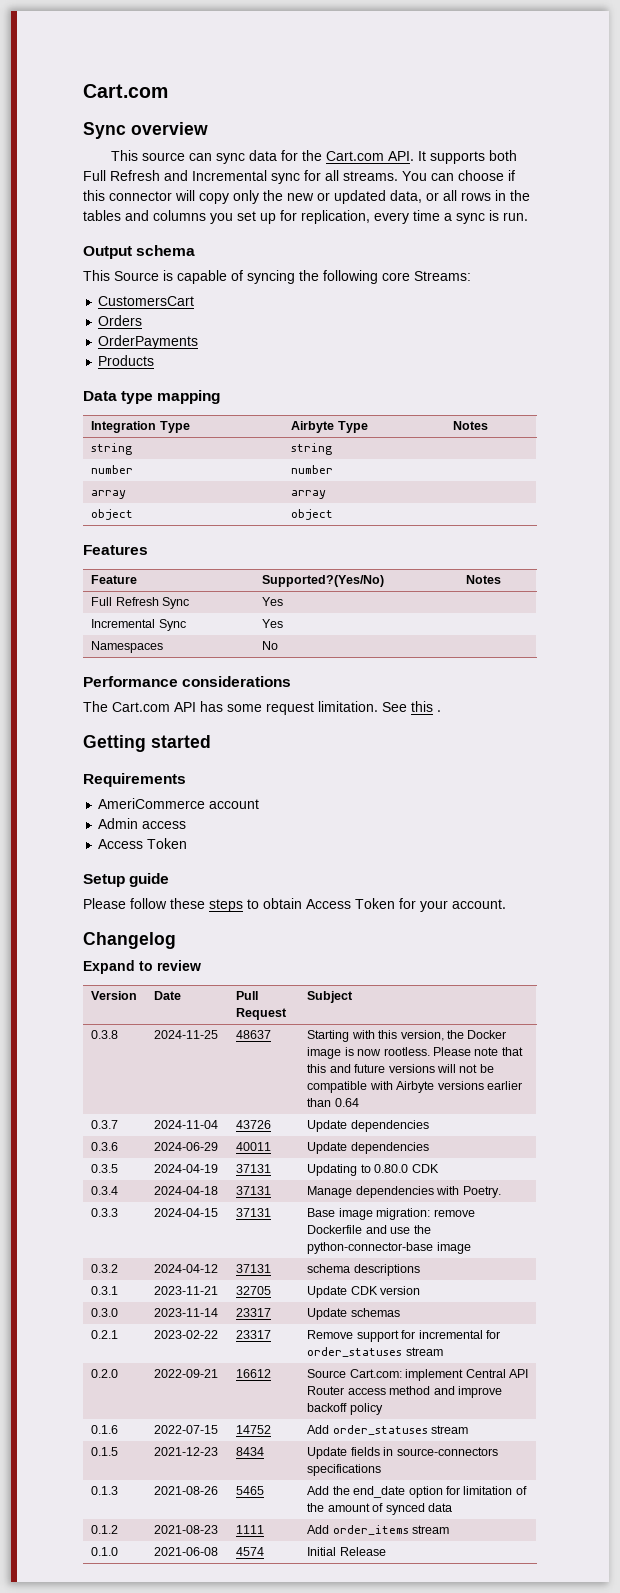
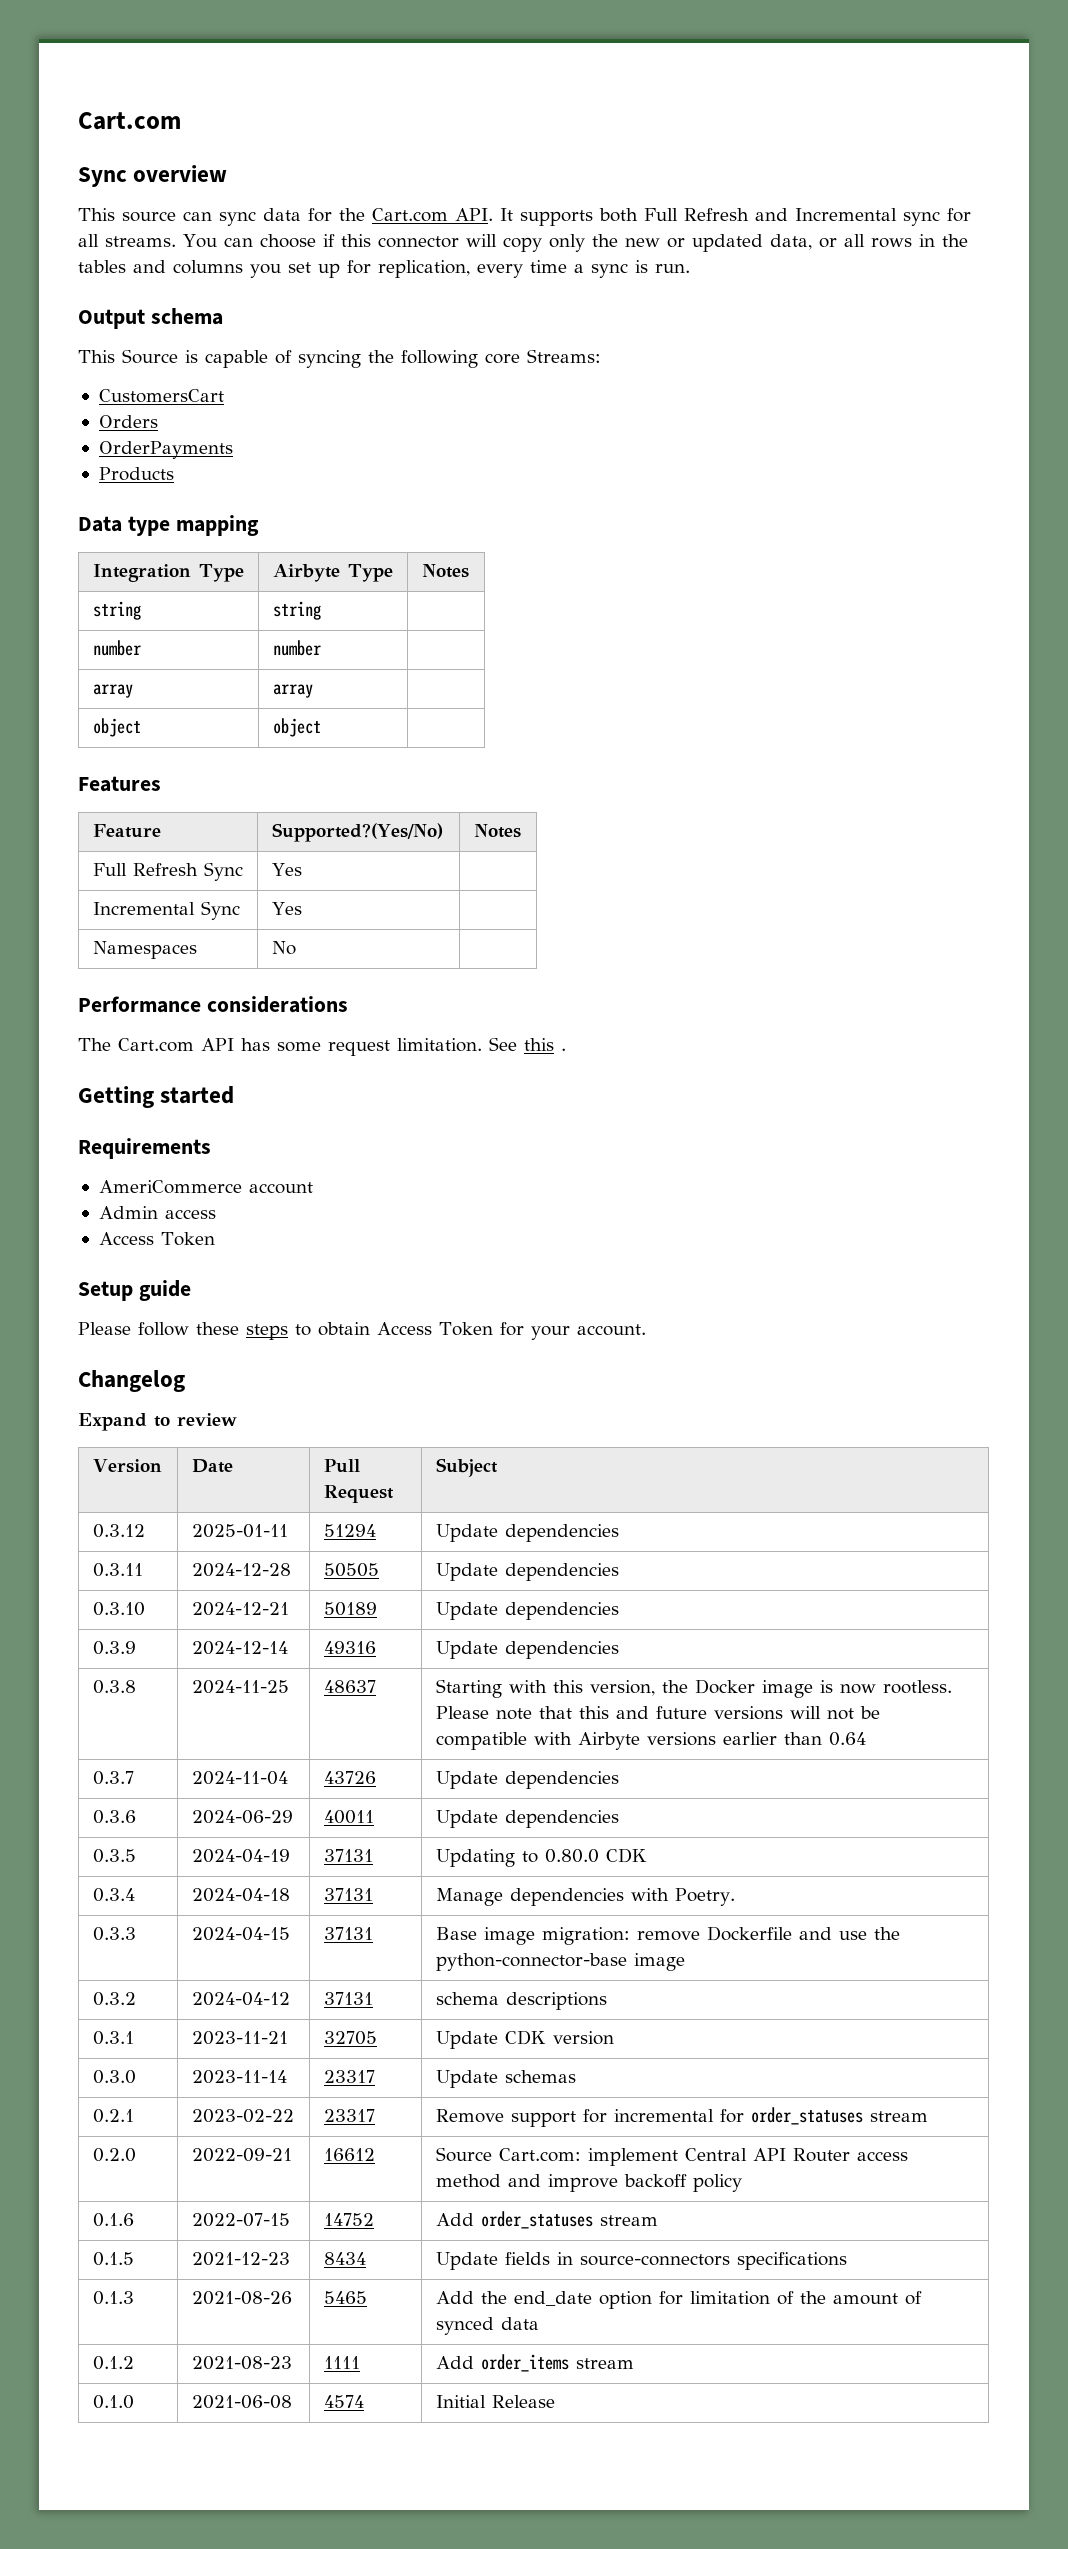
+ 0.3.12 | 2025-01-11 | 51294 | Update dependencies
+ 0.3.11 | 2024-12-28 | 50505 | Update dependencies
+ 0.3.10 | 2024-12-21 | 50189 | Update dependencies
+ 0.3.9 | 2024-12-14 | 49316 | Update dependencies

